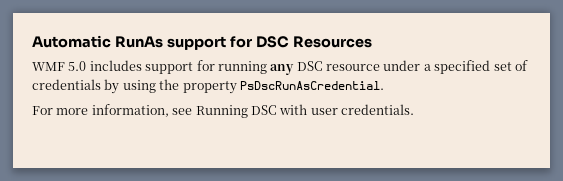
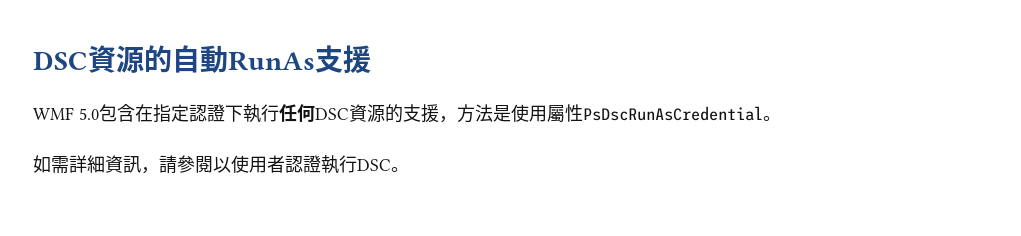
- Automatic RunAs support for DSC Resources
- WMF 5.0 includes support for running any DSC resource under a specified set of credentials by using the property PsDscRunAsCredential.
- For more information, see Running DSC with user credentials.
+ DSC資源的自動RunAs支援
+ WMF 5.0包含在指定認證下執行任何DSC資源的支援，方法是使用屬性PsDscRunAsCredential。
+ 如需詳細資訊，請參閱以使用者認證執行DSC。

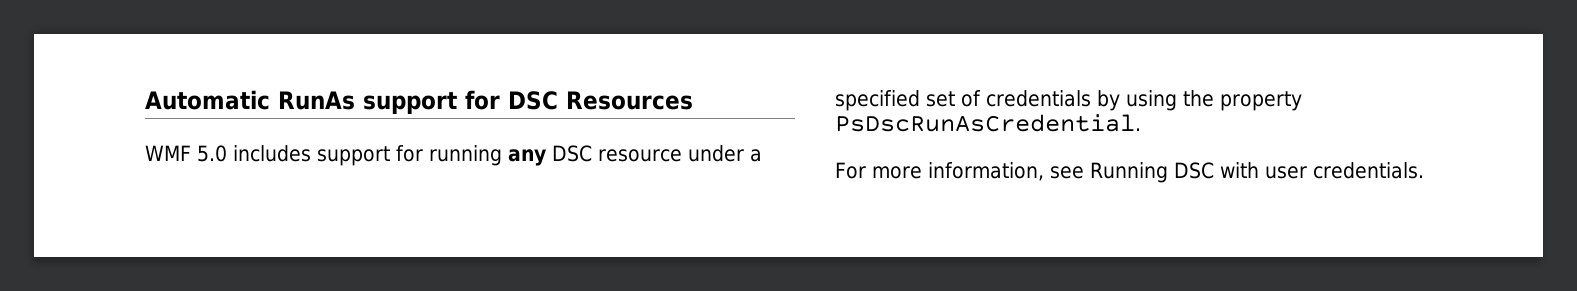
- DSC資源的自動RunAs支援
- WMF 5.0包含在指定認證下執行任何DSC資源的支援，方法是使用屬性PsDscRunAsCredential。
- 如需詳細資訊，請參閱以使用者認證執行DSC。
+ Automatic RunAs support for DSC Resources
+ WMF 5.0 includes support for running any DSC resource under a specified set of credentials by using the property PsDscRunAsCredential.
+ For more information, see Running DSC with user credentials.

